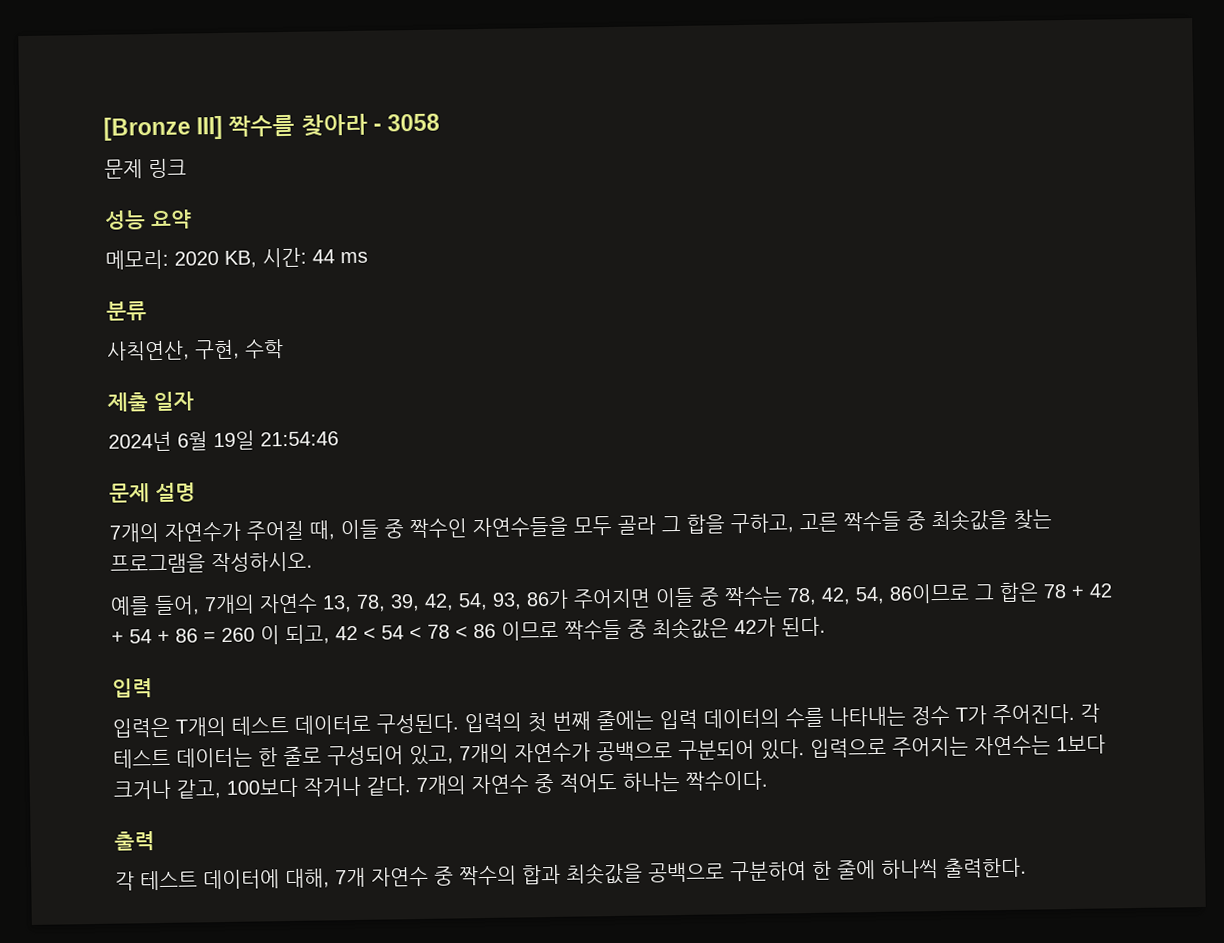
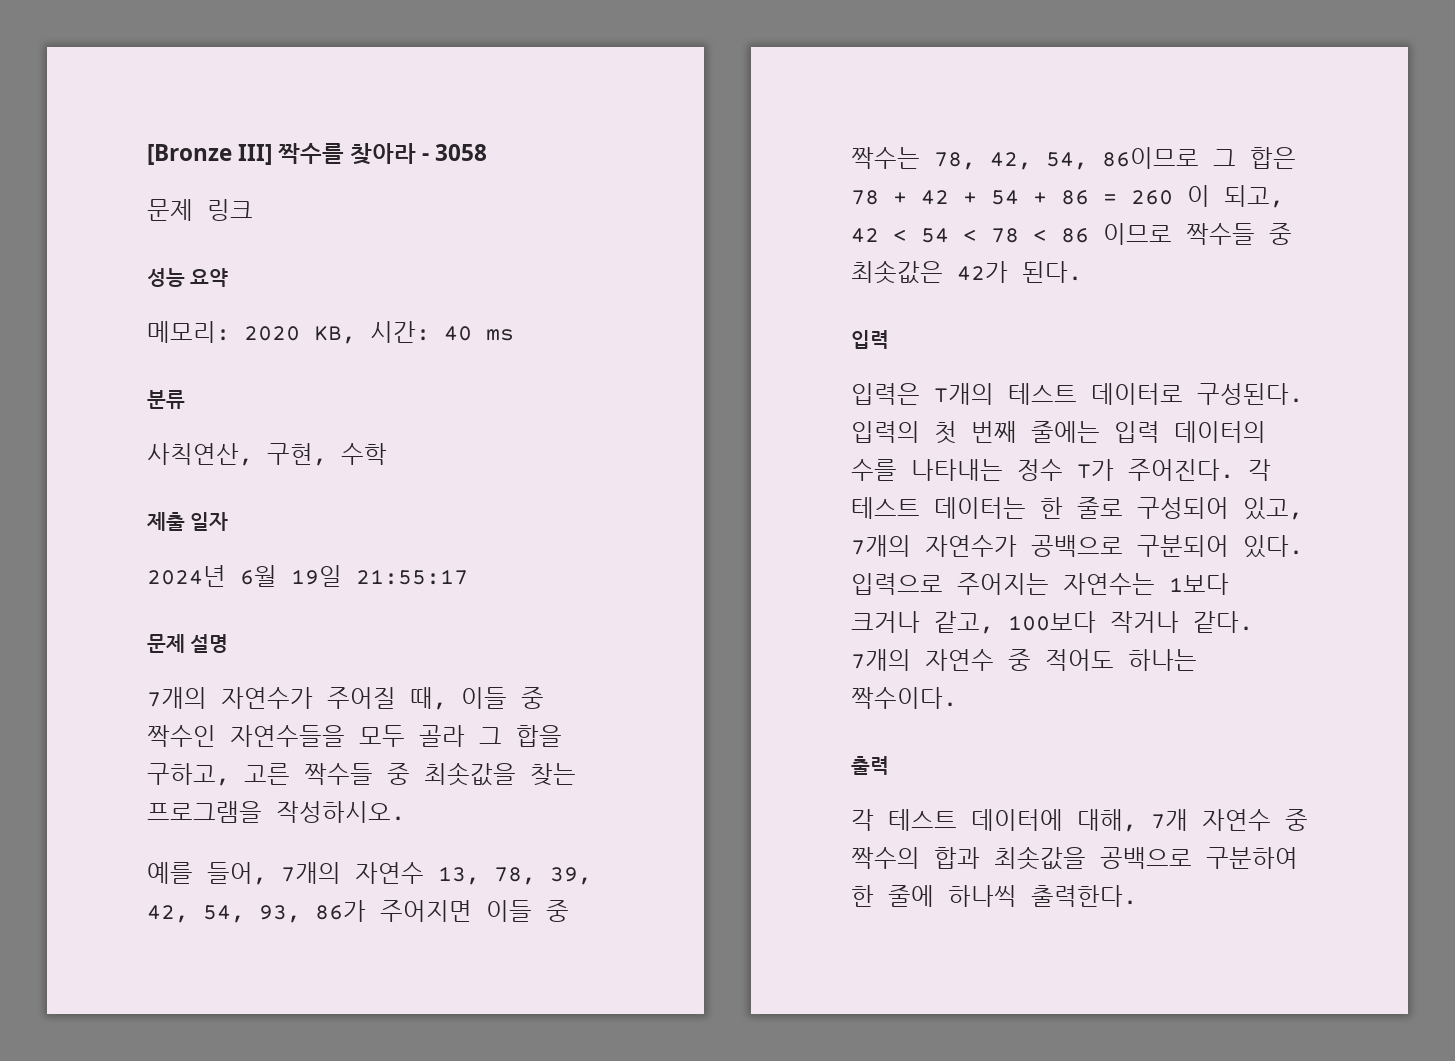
- 메모리: 2020 KB, 시간: 44 ms
+ 메모리: 2020 KB, 시간: 40 ms
- 2024년 6월 19일 21:54:46
+ 2024년 6월 19일 21:55:17

